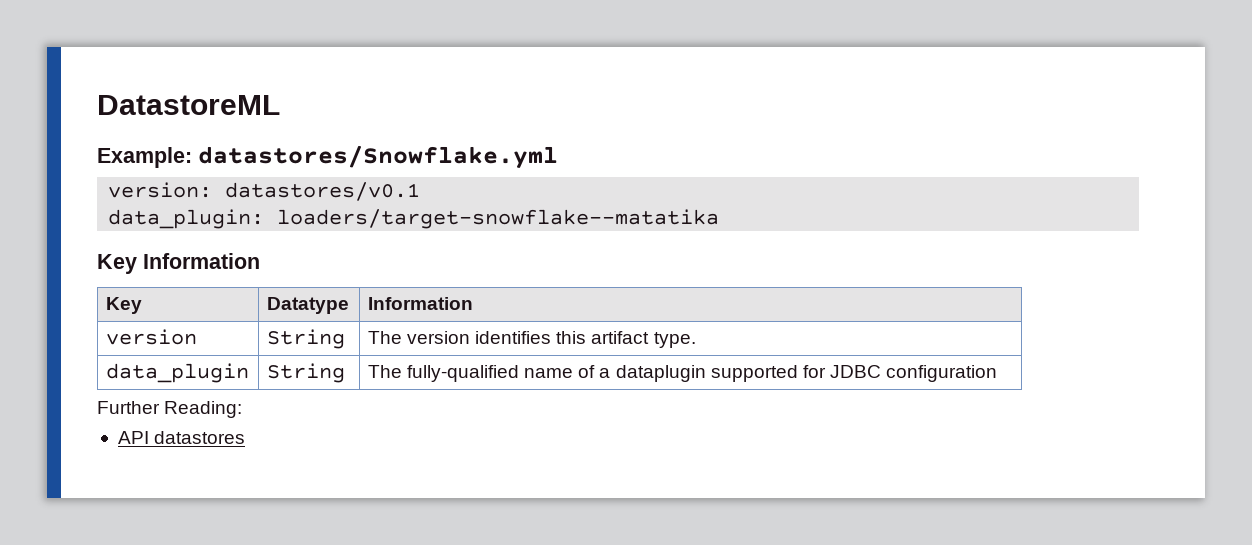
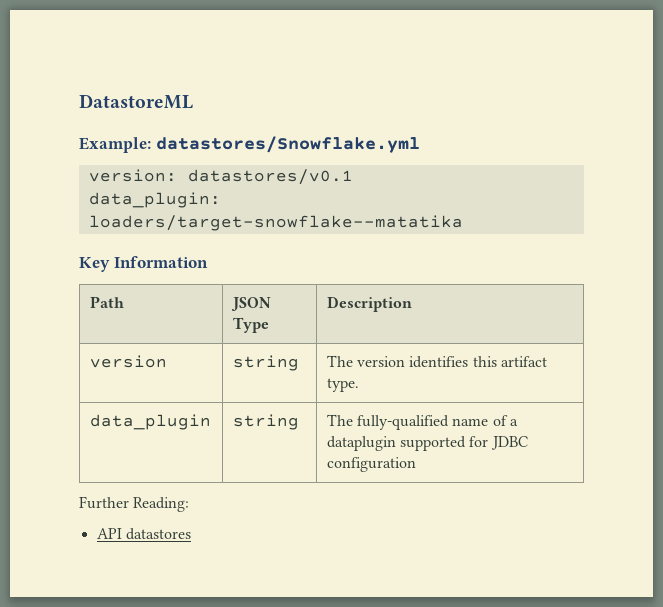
- Key | Datatype | Information
+ Path | JSON Type | Description
- version | String | The version identifies this artifact type.
+ version | string | The version identifies this artifact type.
- data_plugin | String | The fully-qualified name of a dataplugin supported for JDBC configuration
+ data_plugin | string | The fully-qualified name of a dataplugin supported for JDBC configuration

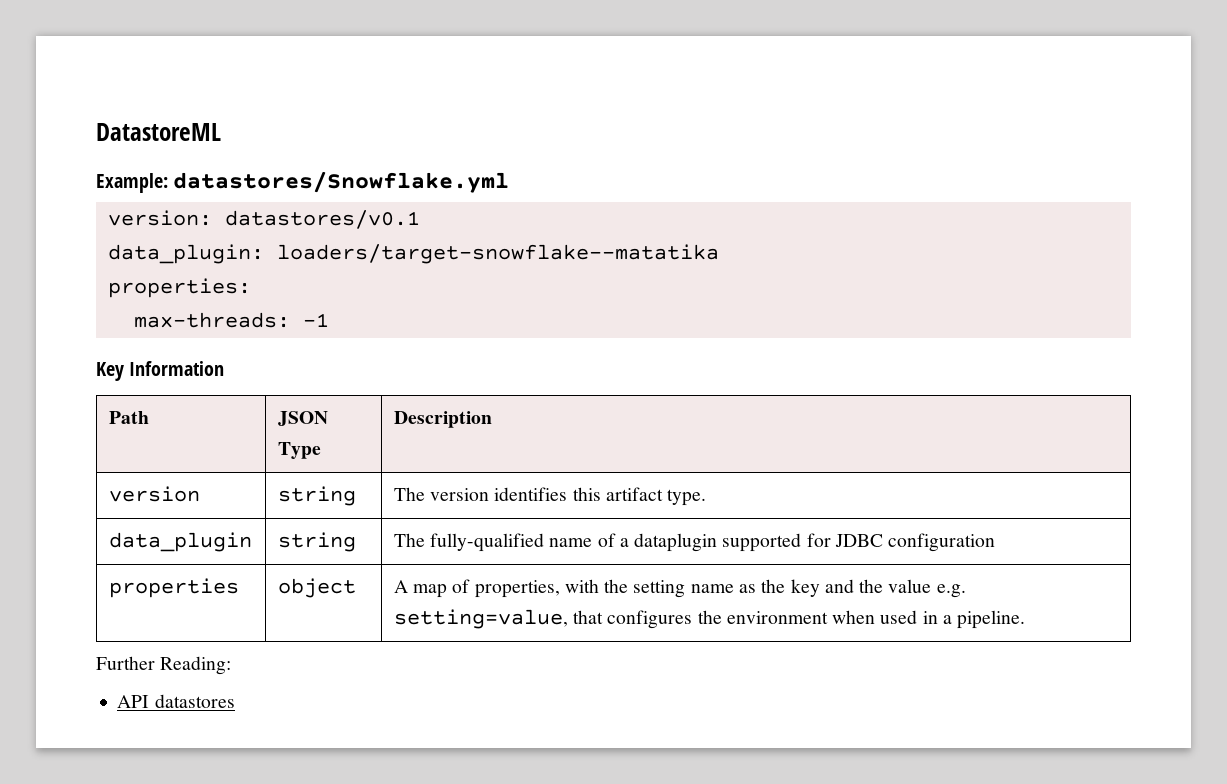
+ properties:
+ max-threads: -1
+ properties | object | A map of properties, with the setting name as the key and the value e.g. setting=value, that configures the environment when used in a pipeline.

